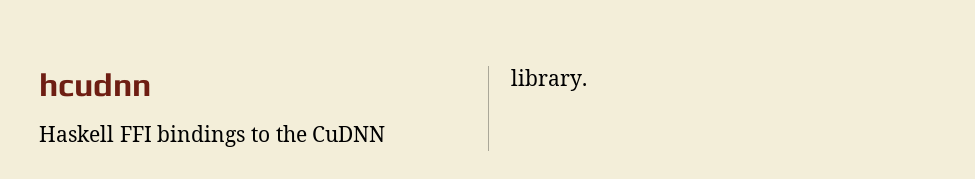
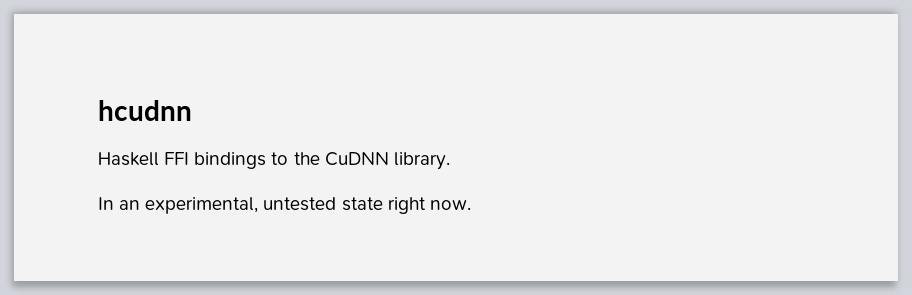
+ In an experimental, untested state right now.

